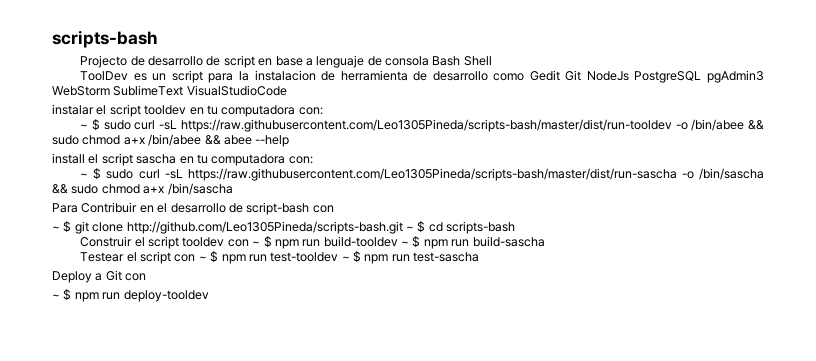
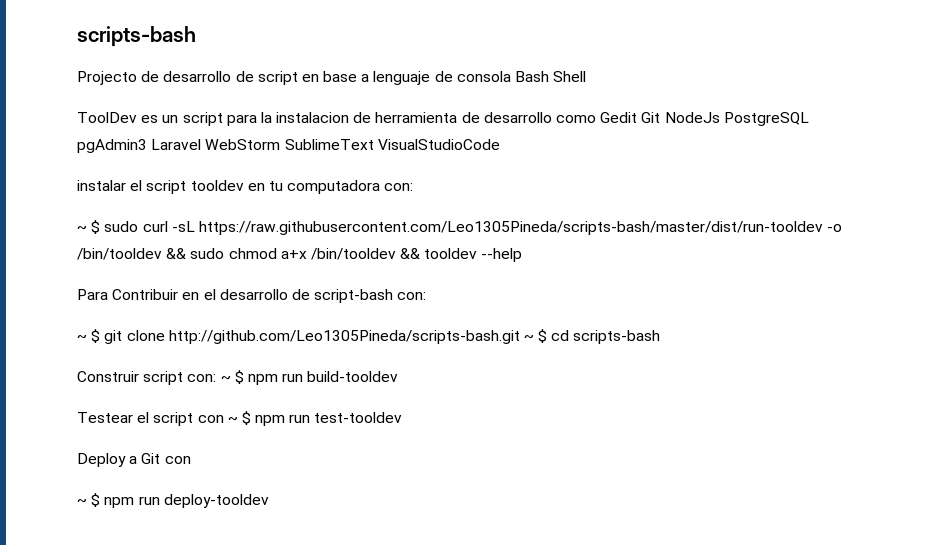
- ToolDev es un script para la instalacion de herramienta de desarrollo como Gedit Git NodeJs PostgreSQL pgAdmin3 WebStorm SublimeText VisualStudioCode
+ ToolDev es un script para la instalacion de herramienta de desarrollo como Gedit Git NodeJs PostgreSQL pgAdmin3 Laravel WebStorm SublimeText VisualStudioCode
- ~ $ sudo curl -sL https://raw.githubusercontent.com/Leo1305Pineda/scripts-bash/master/dist/run-tooldev -o /bin/abee && sudo chmod a+x /bin/abee && abee --help
- install el script sascha en tu computadora con:
- ~ $ sudo curl -sL https://raw.githubusercontent.com/Leo1305Pineda/scripts-bash/master/dist/run-sascha -o /bin/sascha && sudo chmod a+x /bin/sascha
+ ~ $ sudo curl -sL https://raw.githubusercontent.com/Leo1305Pineda/scripts-bash/master/dist/run-tooldev -o /bin/tooldev && sudo chmod a+x /bin/tooldev && tooldev --help
- Para Contribuir en el desarrollo de script-bash con
+ Para Contribuir en el desarrollo de script-bash con:
- Construir el script tooldev con ~ $ npm run build-tooldev ~ $ npm run build-sascha
+ Construir script con: ~ $ npm run build-tooldev
- Testear el script con ~ $ npm run test-tooldev ~ $ npm run test-sascha
+ Testear el script con ~ $ npm run test-tooldev

